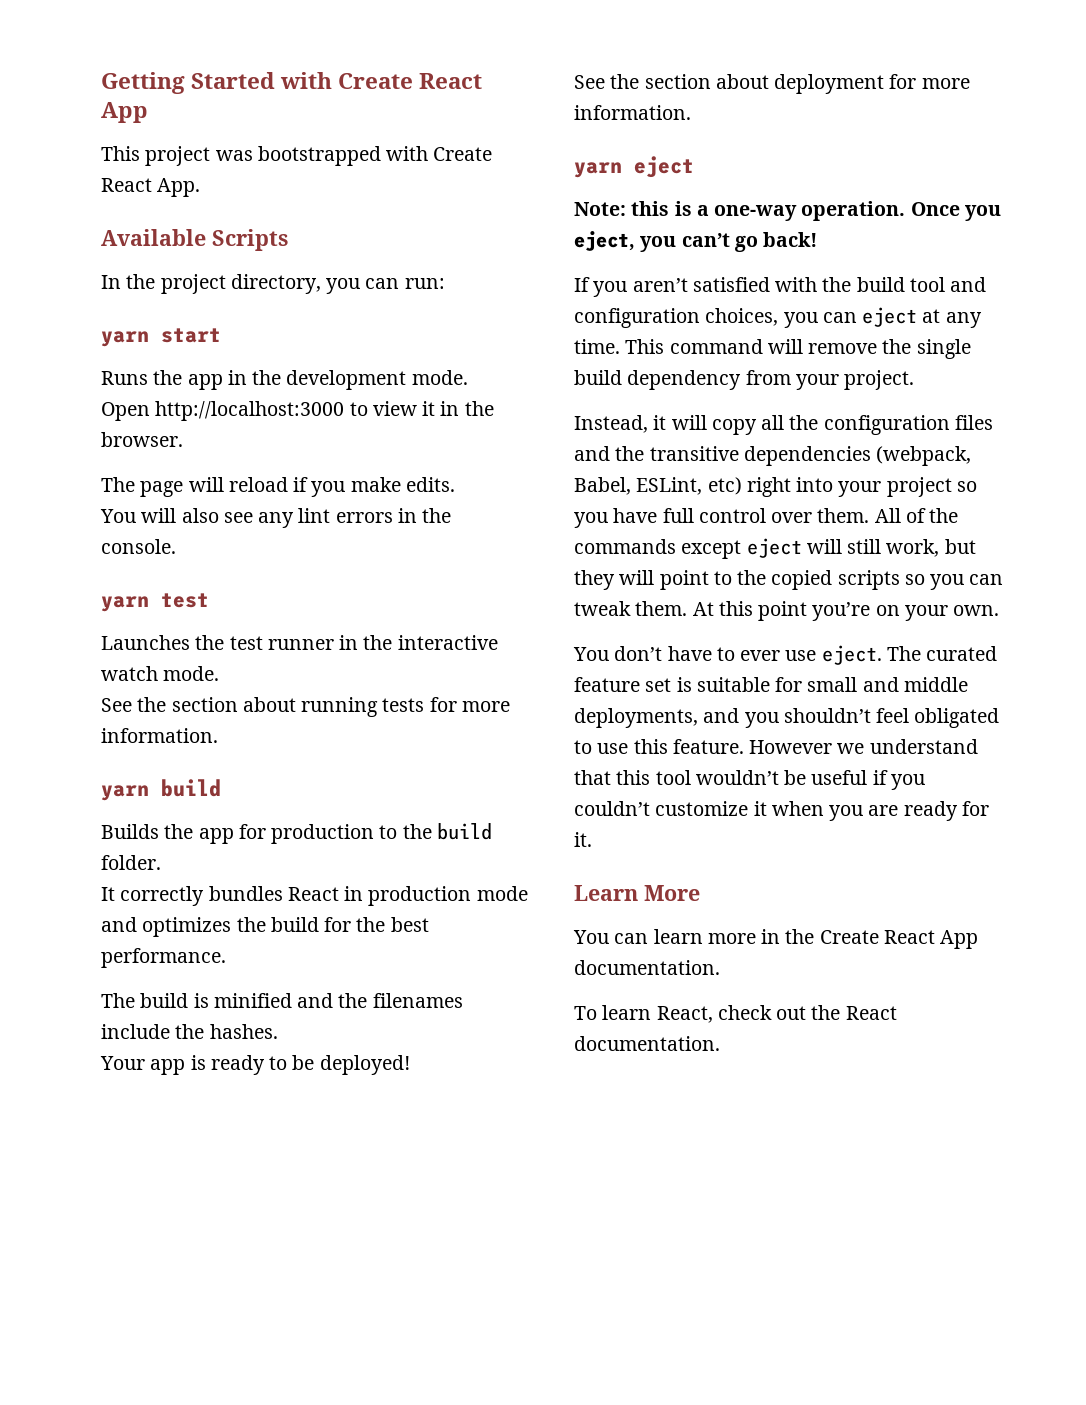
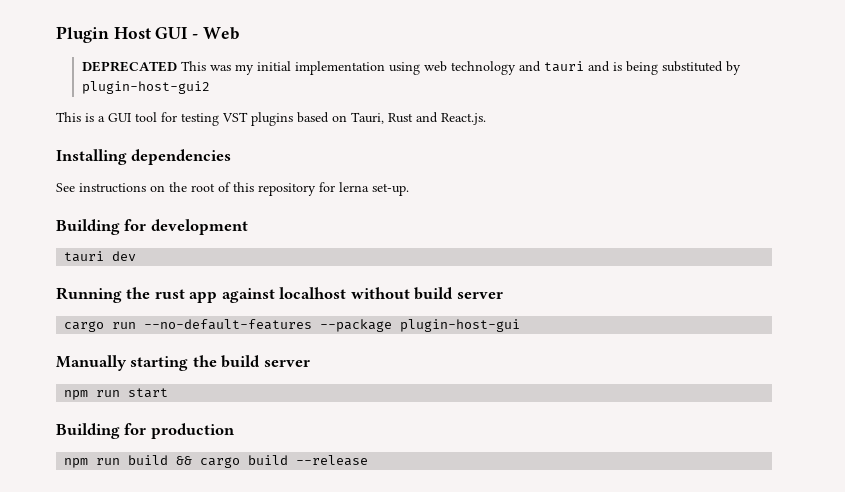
- Getting Started with Create React App
- This project was bootstrapped with Create React App.
- Available Scripts
- In the project directory, you can run:
- yarn start
- Runs the app in the development mode.
- Open http://localhost:3000 to view it in the browser.
- The page will reload if you make edits.
- You will also see any lint errors in the console.
- yarn test
- Launches the test runner in the interactive watch mode.
- See the section about running tests for more information.
- yarn build
- Builds the app for production to the build folder.
- It correctly bundles React in production mode and optimizes the build for the best performance.
- The build is minified and the filenames include the hashes.
- Your app is ready to be deployed!
- See the section about deployment for more information.
- yarn eject
- Note: this is a one-way operation. Once you eject, you can’t go back!
- If you aren’t satisfied with the build tool and configuration choices, you can eject at any time. This command will remove the single build dependency from your project.
- Instead, it will copy all the configuration files and the transitive dependencies (webpack, Babel, ESLint, etc) right into your project so you have full control over them. All of the commands except eject will still work, but they will point to the copied scripts so you can tweak them. At this point you’re on your own.
- You don’t have to ever use eject. The curated feature set is suitable for small and middle deployments, and you shouldn’t feel obligated to use this feature. However we understand that this tool wouldn’t be useful if you couldn’t customize it when you are ready for it.
- Learn More
- You can learn more in the Create React App documentation.
- To learn React, check out the React documentation.
+ Plugin Host GUI - Web
+ DEPRECATED This was my initial implementation using web technology and tauri and is being substituted by plugin-host-gui2
+ This is a GUI tool for testing VST plugins based on Tauri, Rust and React.js.
+ Installing dependencies
+ See instructions on the root of this repository for lerna set-up.
+ Building for development
+ tauri dev
+ Running the rust app against localhost without build server
+ cargo run --no-default-features --package plugin-host-gui
+ Manually starting the build server
+ npm run start
+ Building for production
+ npm run build && cargo build --release

